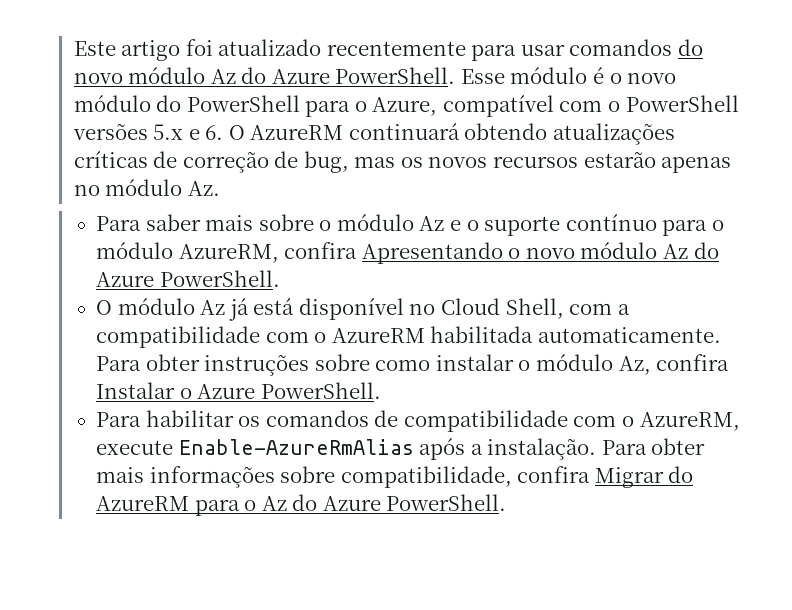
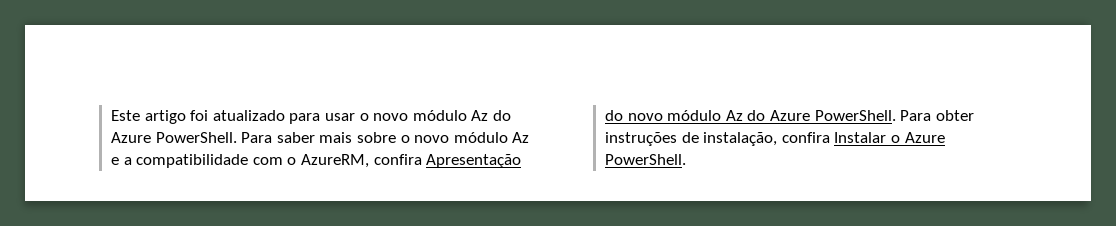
- Este artigo foi atualizado recentemente para usar comandos do novo módulo Az do Azure PowerShell.
+ Este artigo foi atualizado para usar o novo módulo Az do Azure PowerShell. Para saber mais sobre o novo módulo Az e a compatibilidade com o AzureRM, confira Apresentação do novo módulo Az do Azure PowerShell.
- Esse módulo é o novo módulo do PowerShell para o Azure, compatível com o PowerShell versões 5.x e 6. O AzureRM continuará obtendo atualizações críticas de correção de bug, mas os novos recursos estarão apenas no módulo Az.
- Para saber mais sobre o módulo Az e o suporte contínuo para o módulo AzureRM, confira Apresentando o novo módulo Az do Azure PowerShell.
- O módulo Az já está disponível no Cloud Shell, com a compatibilidade com o AzureRM habilitada automaticamente. Para obter instruções sobre como instalar o módulo Az, confira Instalar o Azure PowerShell.
+ Para obter instruções de instalação, confira Instalar o Azure PowerShell.
- Para habilitar os comandos de compatibilidade com o AzureRM, execute Enable-AzureRmAlias após a instalação. Para obter mais informações sobre compatibilidade, confira Migrar do AzureRM para o Az do Azure PowerShell.

